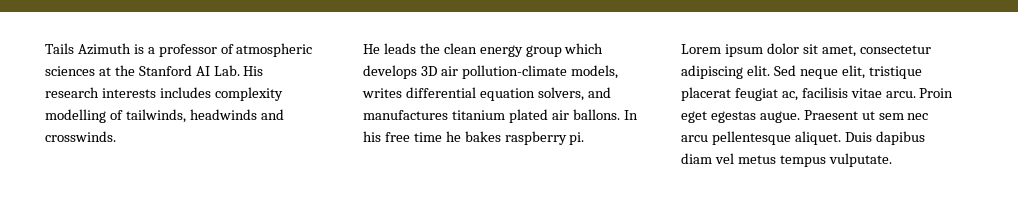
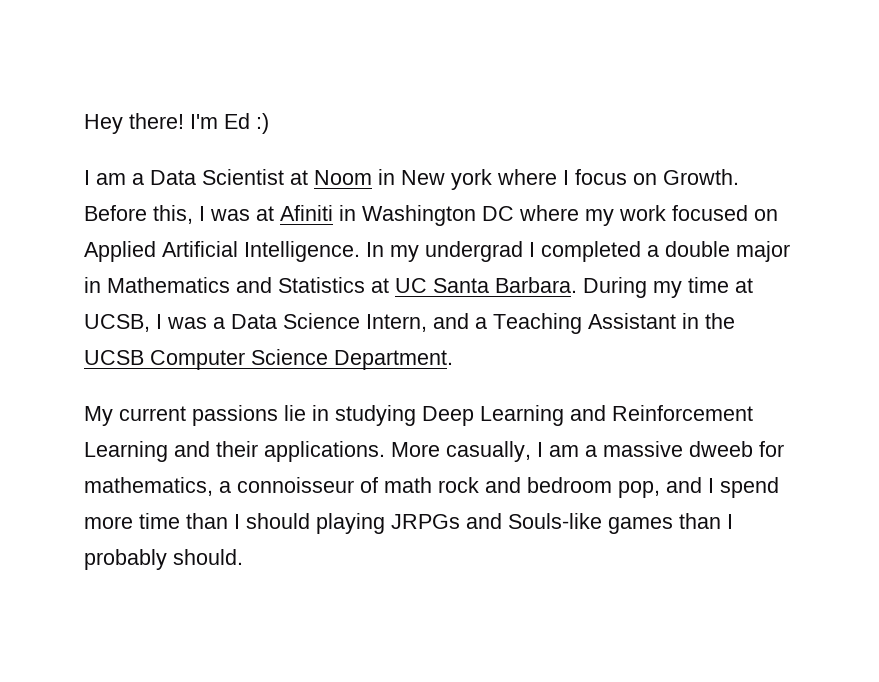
- Tails Azimuth is a professor of atmospheric sciences at the Stanford AI Lab. His research interests includes complexity modelling of tailwinds, headwinds and crosswinds.
- He leads the clean energy group which develops 3D air pollution-climate models, writes differential equation solvers, and manufactures titanium plated air ballons. In his free time he bakes raspberry pi.
- Lorem ipsum dolor sit amet, consectetur adipiscing elit. Sed neque elit, tristique placerat feugiat ac, facilisis vitae arcu. Proin eget egestas augue. Praesent ut sem nec arcu pellentesque aliquet. Duis dapibus diam vel metus tempus vulputate.
+ Hey there! I'm Ed :)
+ I am a Data Scientist at Noom in New york where I focus on Growth. Before this, I was at Afiniti in Washington DC where my work focused on Applied Artificial Intelligence. In my undergrad I completed a double major in Mathematics and Statistics at UC Santa Barbara. During my time at UCSB, I was a Data Science Intern, and a Teaching Assistant in the UCSB Computer Science Department.
+ My current passions lie in studying Deep Learning and Reinforcement Learning and their applications. More casually, I am a massive dweeb for mathematics, a connoisseur of math rock and bedroom pop, and I spend more time than I should playing JRPGs and Souls-like games than I probably should.

